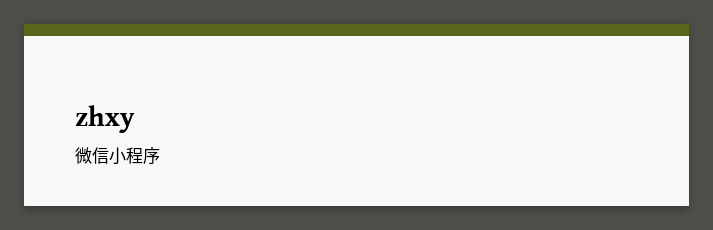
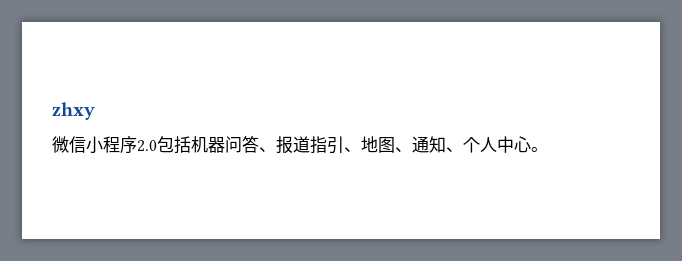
- 微信小程序
+ 微信小程序2.0包括机器问答、报道指引、地图、通知、个人中心。

